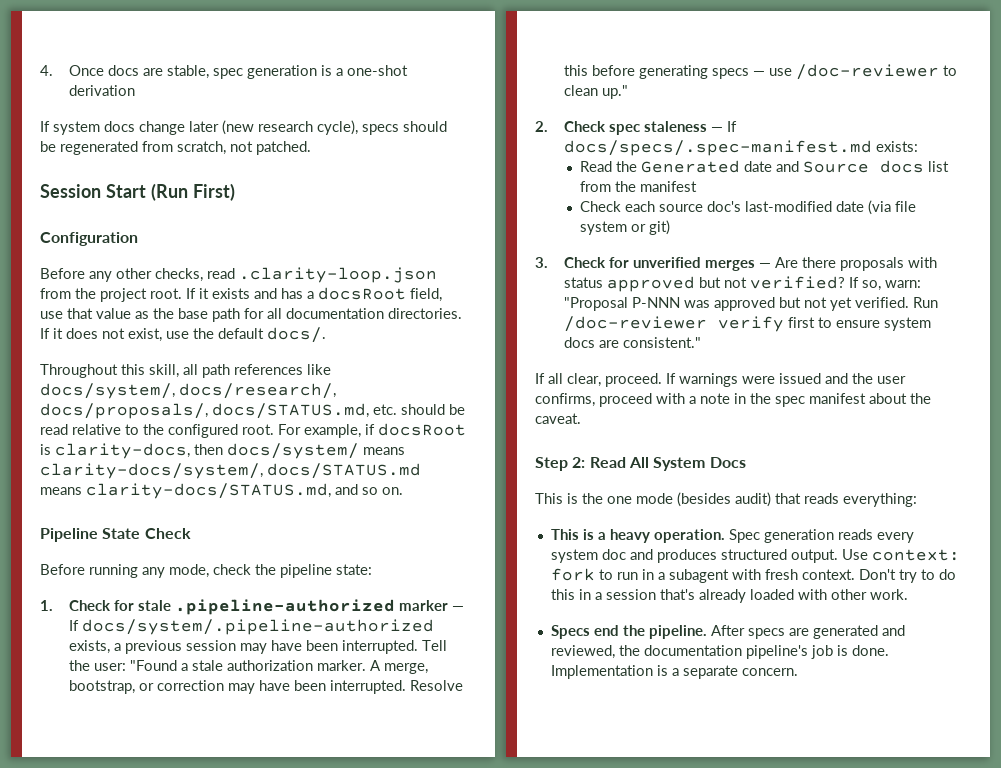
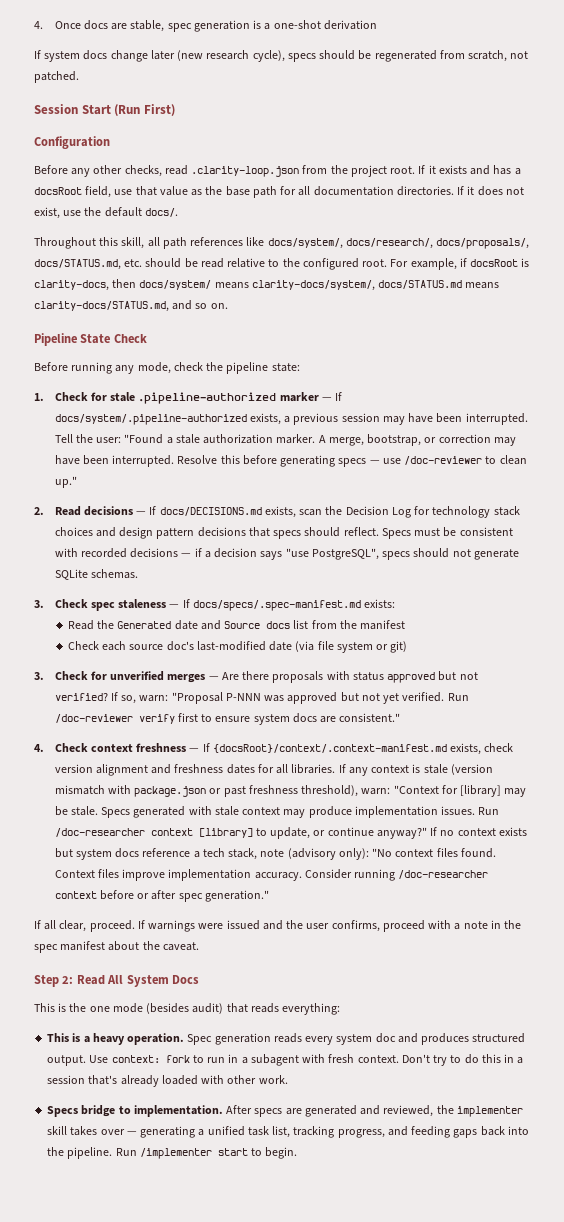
- 2. Check spec staleness — If docs/specs/.spec-manifest.md exists:
+ 2. Read decisions — If docs/DECISIONS.md exists, scan the Decision Log for technology stack choices and design pattern decisions that specs should reflect. Specs must be consistent with recorded decisions — if a decision says "use PostgreSQL", specs should not generate SQLite schemas.
+ 3. Check spec staleness — If docs/specs/.spec-manifest.md exists:
+ 4. Check context freshness — If {docsRoot}/context/.context-manifest.md exists, check version alignment and freshness dates for all libraries. If any context is stale (version mismatch with package.json or past freshness threshold), warn: "Context for [library] may be stale. Specs generated with stale context may produce implementation issues. Run /doc-researcher context [library] to update, or continue anyway?" If no context exists but system docs reference a tech stack, note (advisory only): "No context files found. Context files improve implementation accuracy. Consider running /doc-researcher context before or after spec generation."
- Specs end the pipeline.
+ Specs bridge to implementation.
- After specs are generated and reviewed, the documentation pipeline's job is done. Implementation is a separate concern.
+ After specs are generated and reviewed, the implementer skill takes over — generating a unified task list, tracking progress, and feeding gaps back into the pipeline. Run /implementer start to begin.

